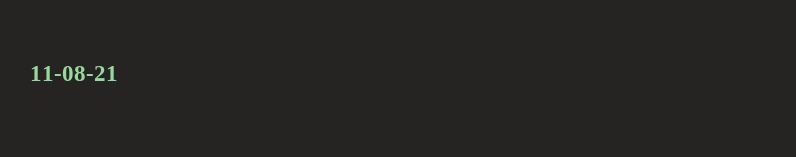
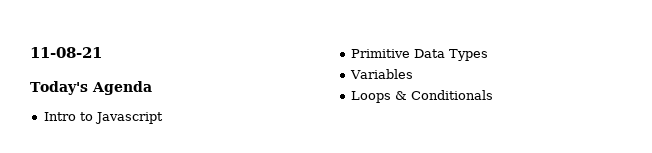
+ Today's Agenda
+ Intro to Javascript
+ Primitive Data Types
+ Variables
+ Loops & Conditionals

